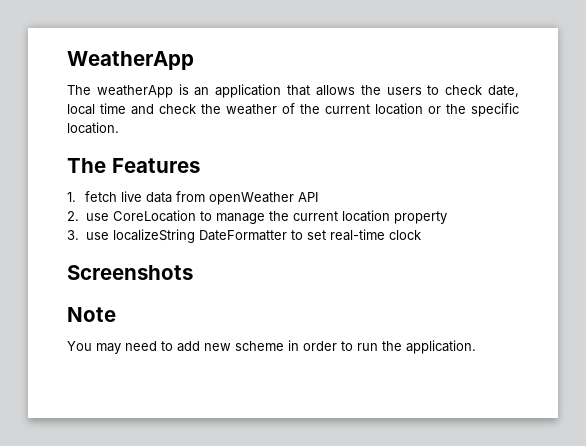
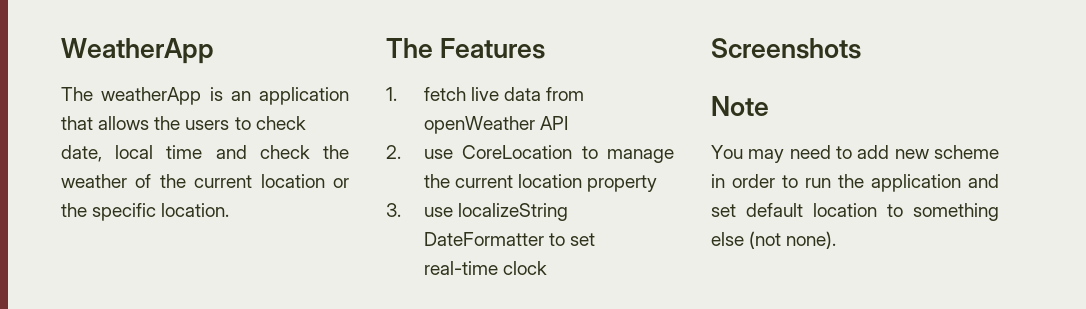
- You may need to add new scheme in order to run the application.
+ You may need to add new scheme in order to run the application and set default location to something else (not none).

